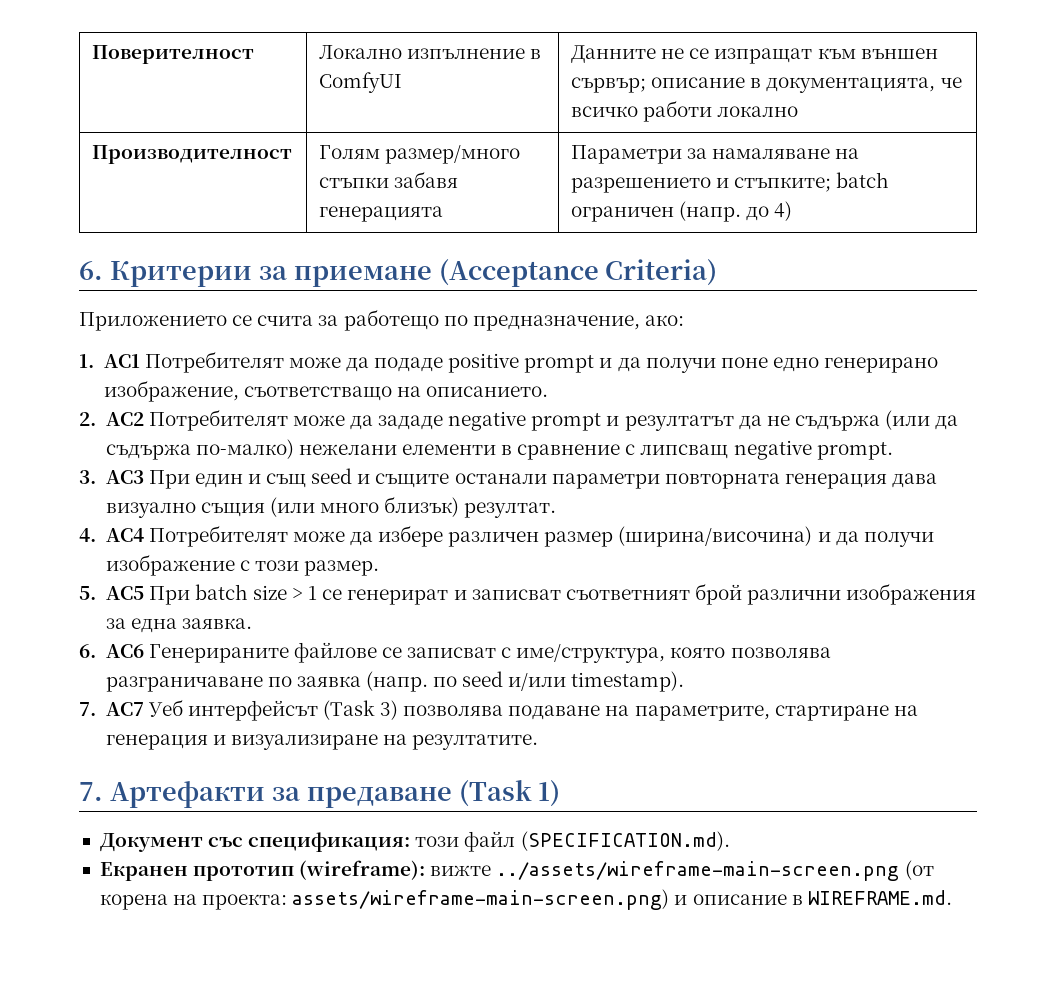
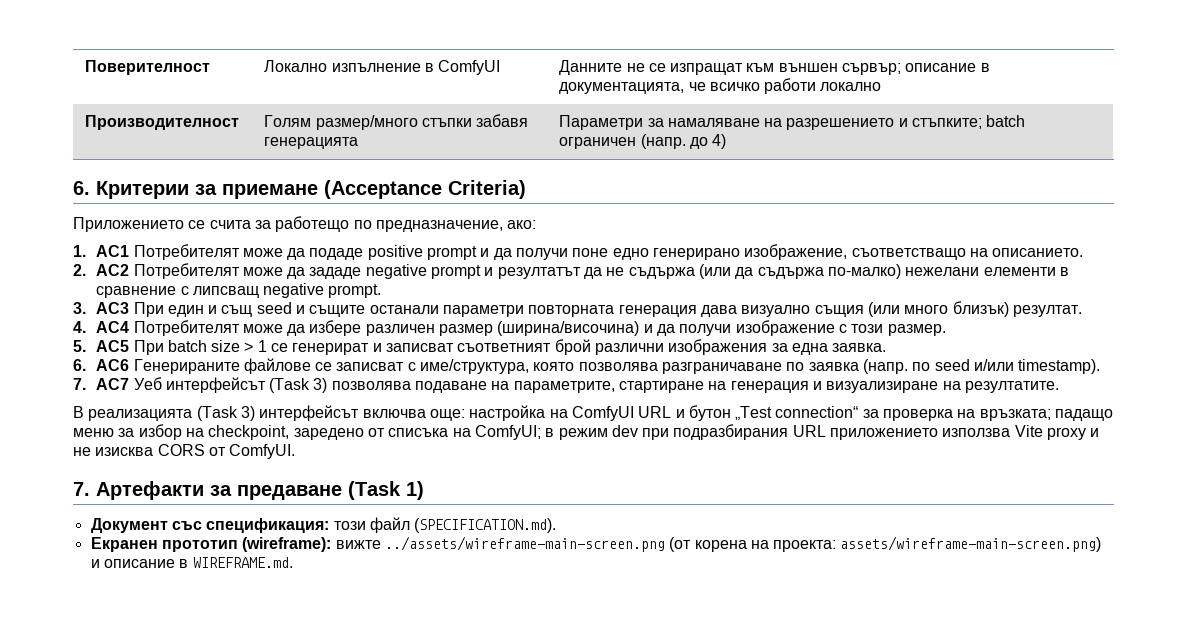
+ В реализацията (Task 3) интерфейсът включва още: настройка на ComfyUI URL и бутон „Test connection“ за проверка на връзката; падащо меню за избор на checkpoint, заредено от списъка на ComfyUI; в режим dev при подразбирания URL приложението използва Vite proxy и не изисква CORS от ComfyUI.

